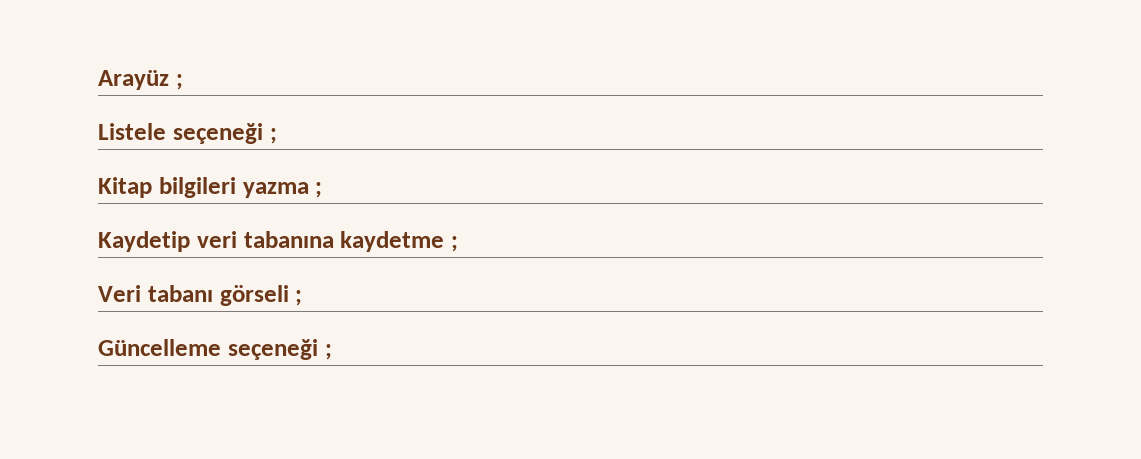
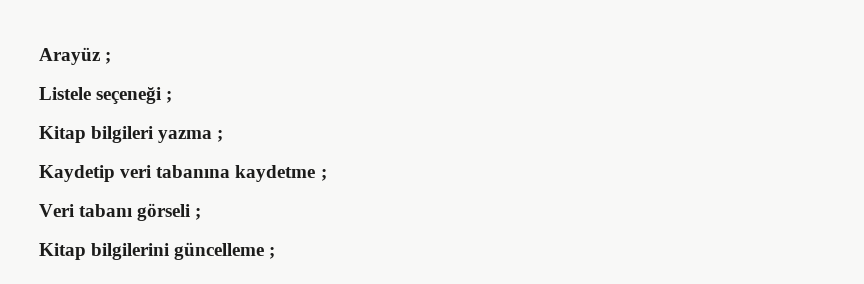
- Güncelleme seçeneği ;
+ Kitap bilgilerini güncelleme ;

